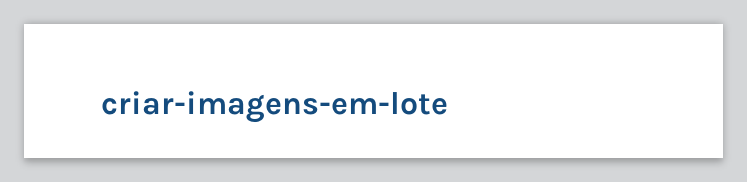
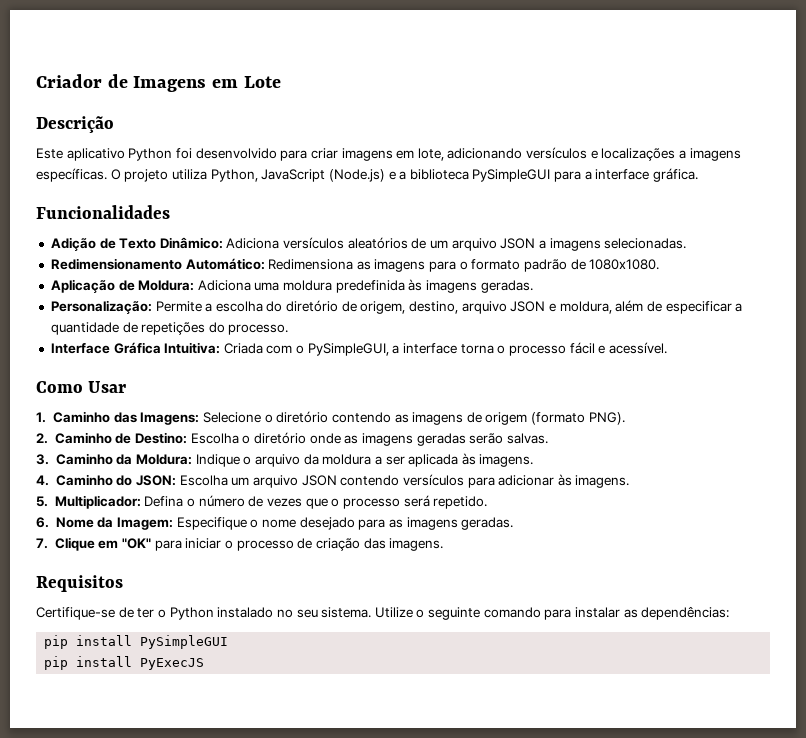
- criar-imagens-em-lote
+ Criador de Imagens em Lote
+ Descrição
+ Este aplicativo Python foi desenvolvido para criar imagens em lote, adicionando versículos e localizações a imagens específicas. O projeto utiliza Python, JavaScript (Node.js) e a biblioteca PySimpleGUI para a interface gráfica.
+ Funcionalidades
+ Adição de Texto Dinâmico: Adiciona versículos aleatórios de um arquivo JSON a imagens selecionadas.
+ Redimensionamento Automático: Redimensiona as imagens para o formato padrão de 1080x1080.
+ Aplicação de Moldura: Adiciona uma moldura predefinida às imagens geradas.
+ Personalização: Permite a escolha do diretório de origem, destino, arquivo JSON e moldura, além de especificar a quantidade de repetições do processo.
+ Interface Gráfica Intuitiva: Criada com o PySimpleGUI, a interface torna o processo fácil e acessível.
+ Como Usar
+ 1. Caminho das Imagens: Selecione o diretório contendo as imagens de origem (formato PNG).
+ 2. Caminho de Destino: Escolha o diretório onde as imagens geradas serão salvas.
+ 3. Caminho da Moldura: Indique o arquivo da moldura a ser aplicada às imagens.
+ 4. Caminho do JSON: Escolha um arquivo JSON contendo versículos para adicionar às imagens.
+ 5. Multiplicador: Defina o número de vezes que o processo será repetido.
+ 6. Nome da Imagem: Especifique o nome desejado para as imagens geradas.
+ 7. Clique em "OK" para iniciar o processo de criação das imagens.
+ Requisitos
+ Certifique-se de ter o Python instalado no seu sistema. Utilize o seguinte comando para instalar as dependências:
+ pip install PySimpleGUI
+ pip install PyExecJS

